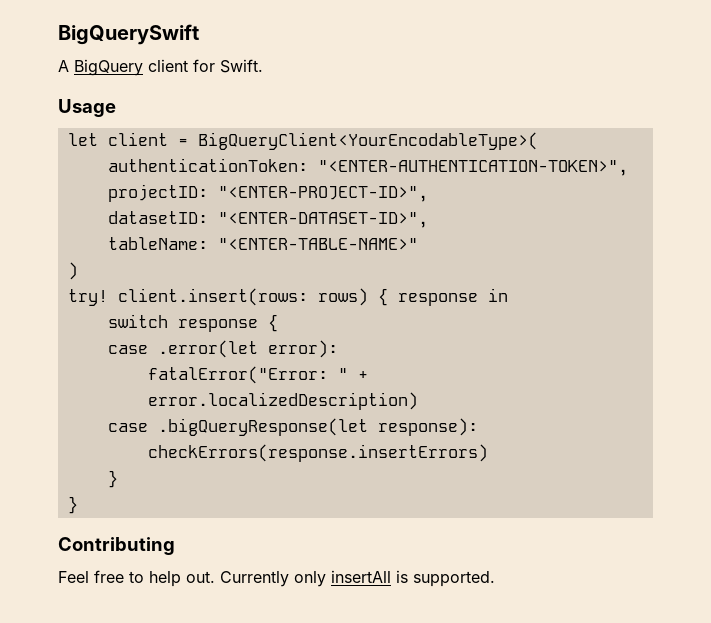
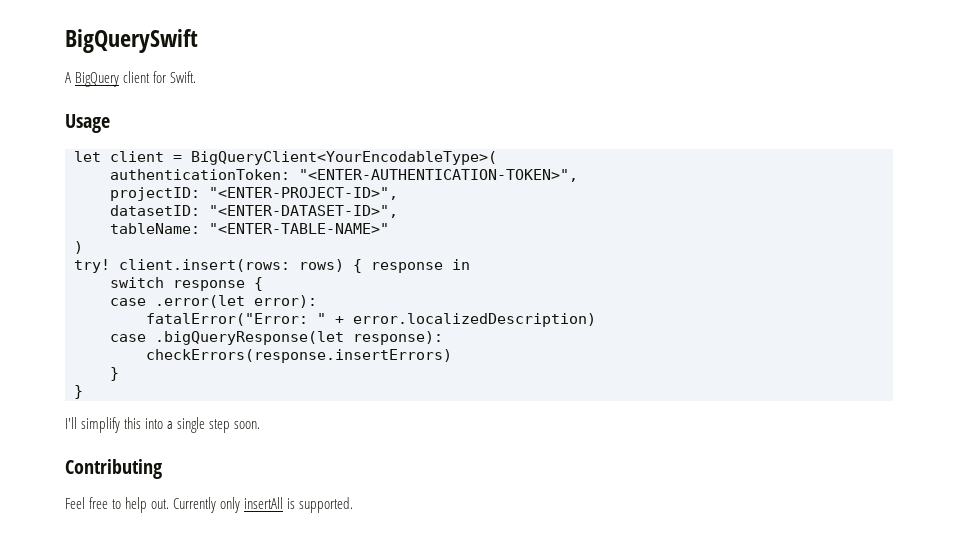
+ I'll simplify this into a single step soon.

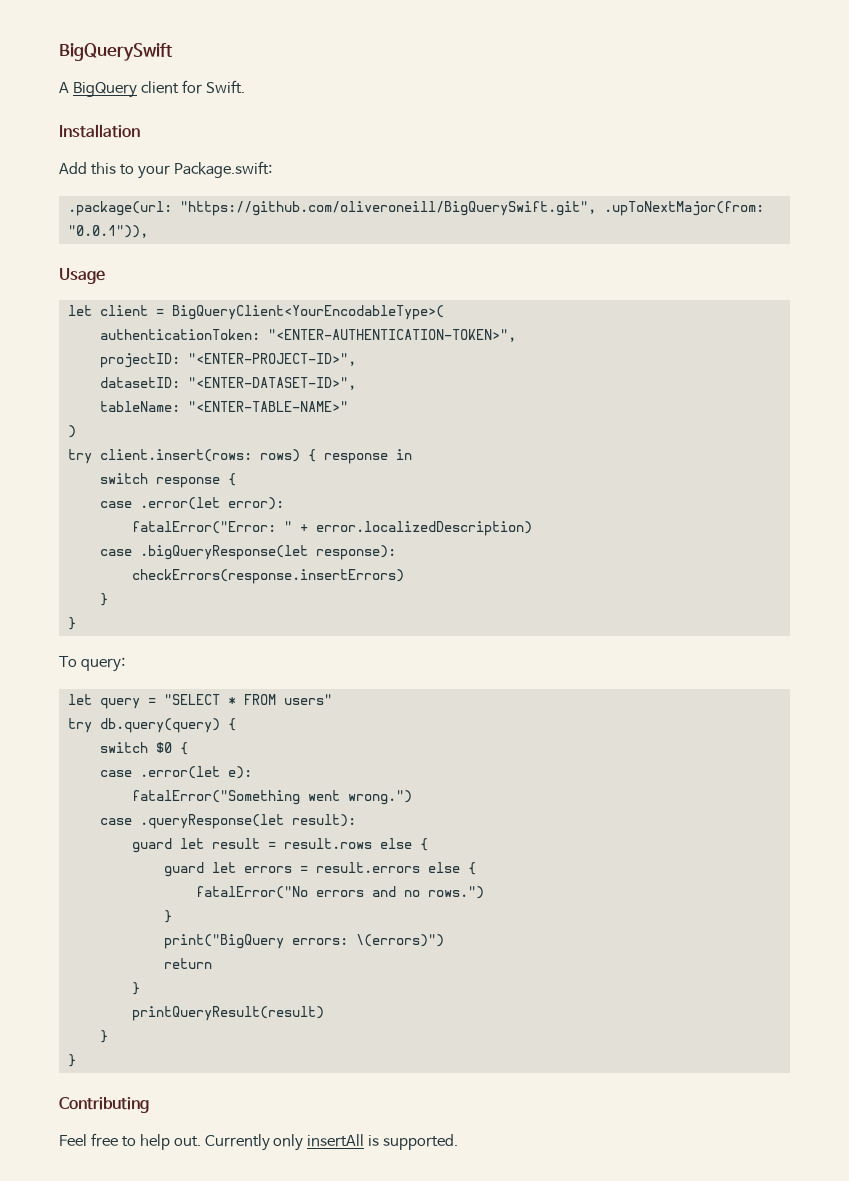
+ Installation
+ Add this to your Package.swift:
+ .package(url: "https://github.com/oliveroneill/BigQuerySwift.git", .upToNextMajor(from: "0.0.1")),
- try! client.insert(rows: rows) { response in
+ try client.insert(rows: rows) { response in
- I'll simplify this into a single step soon.
+ To query:
+ let query = "SELECT * FROM users"
+ try db.query(query) {
+ switch $0 {
+ case .error(let e):
+ fatalError("Something went wrong.")
+ case .queryResponse(let result):
+ guard let result = result.rows else {
+ guard let errors = result.errors else {
+ fatalError("No errors and no rows.")
+ }
+ print("BigQuery errors: \(errors)")
+ return
+ }
+ printQueryResult(result)
+ }
+ }

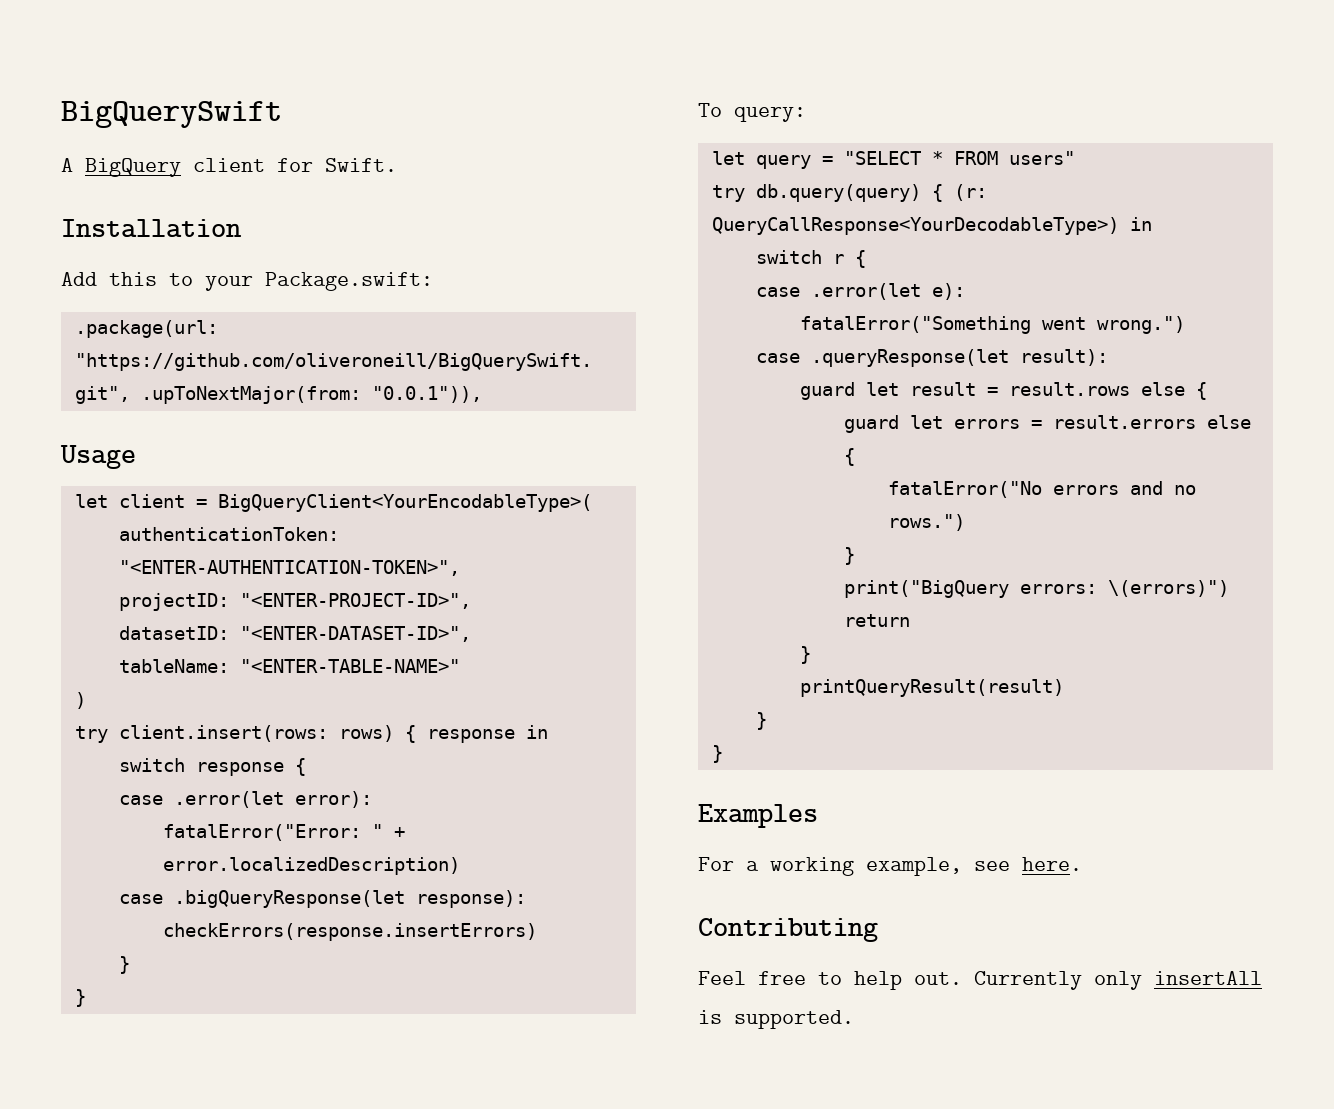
- try db.query(query) {
- switch $0 {
+ try db.query(query) { (r: QueryCallResponse<YourDecodableType>) in
+ switch r {
+ Examples
+ For a working example, see here.

